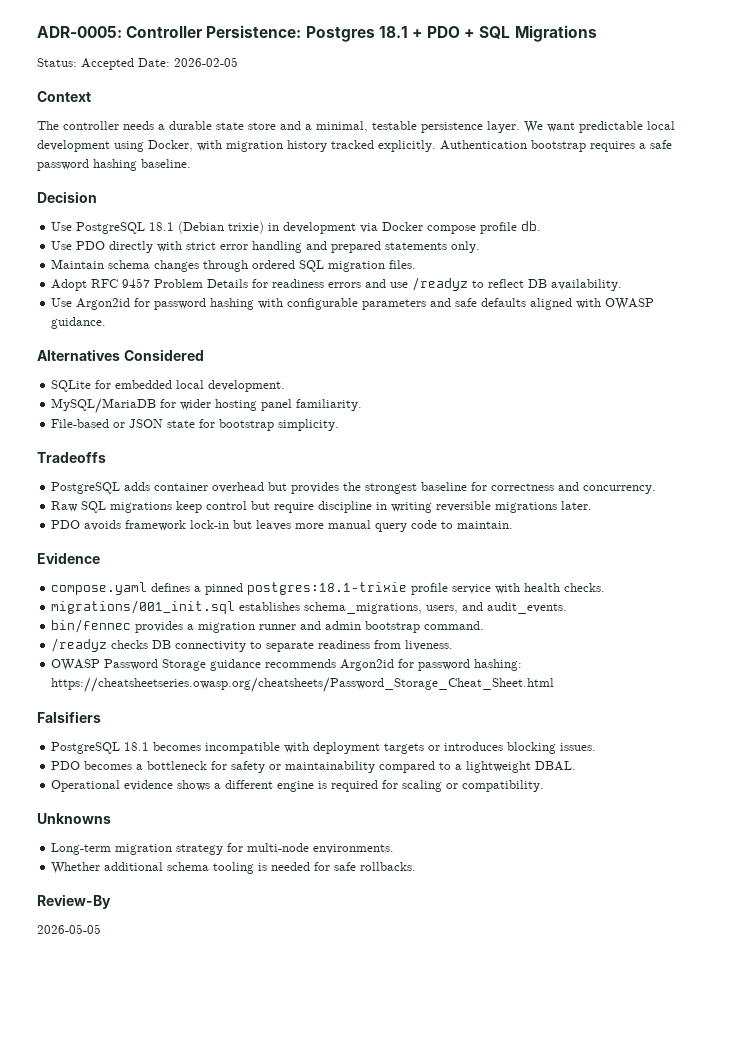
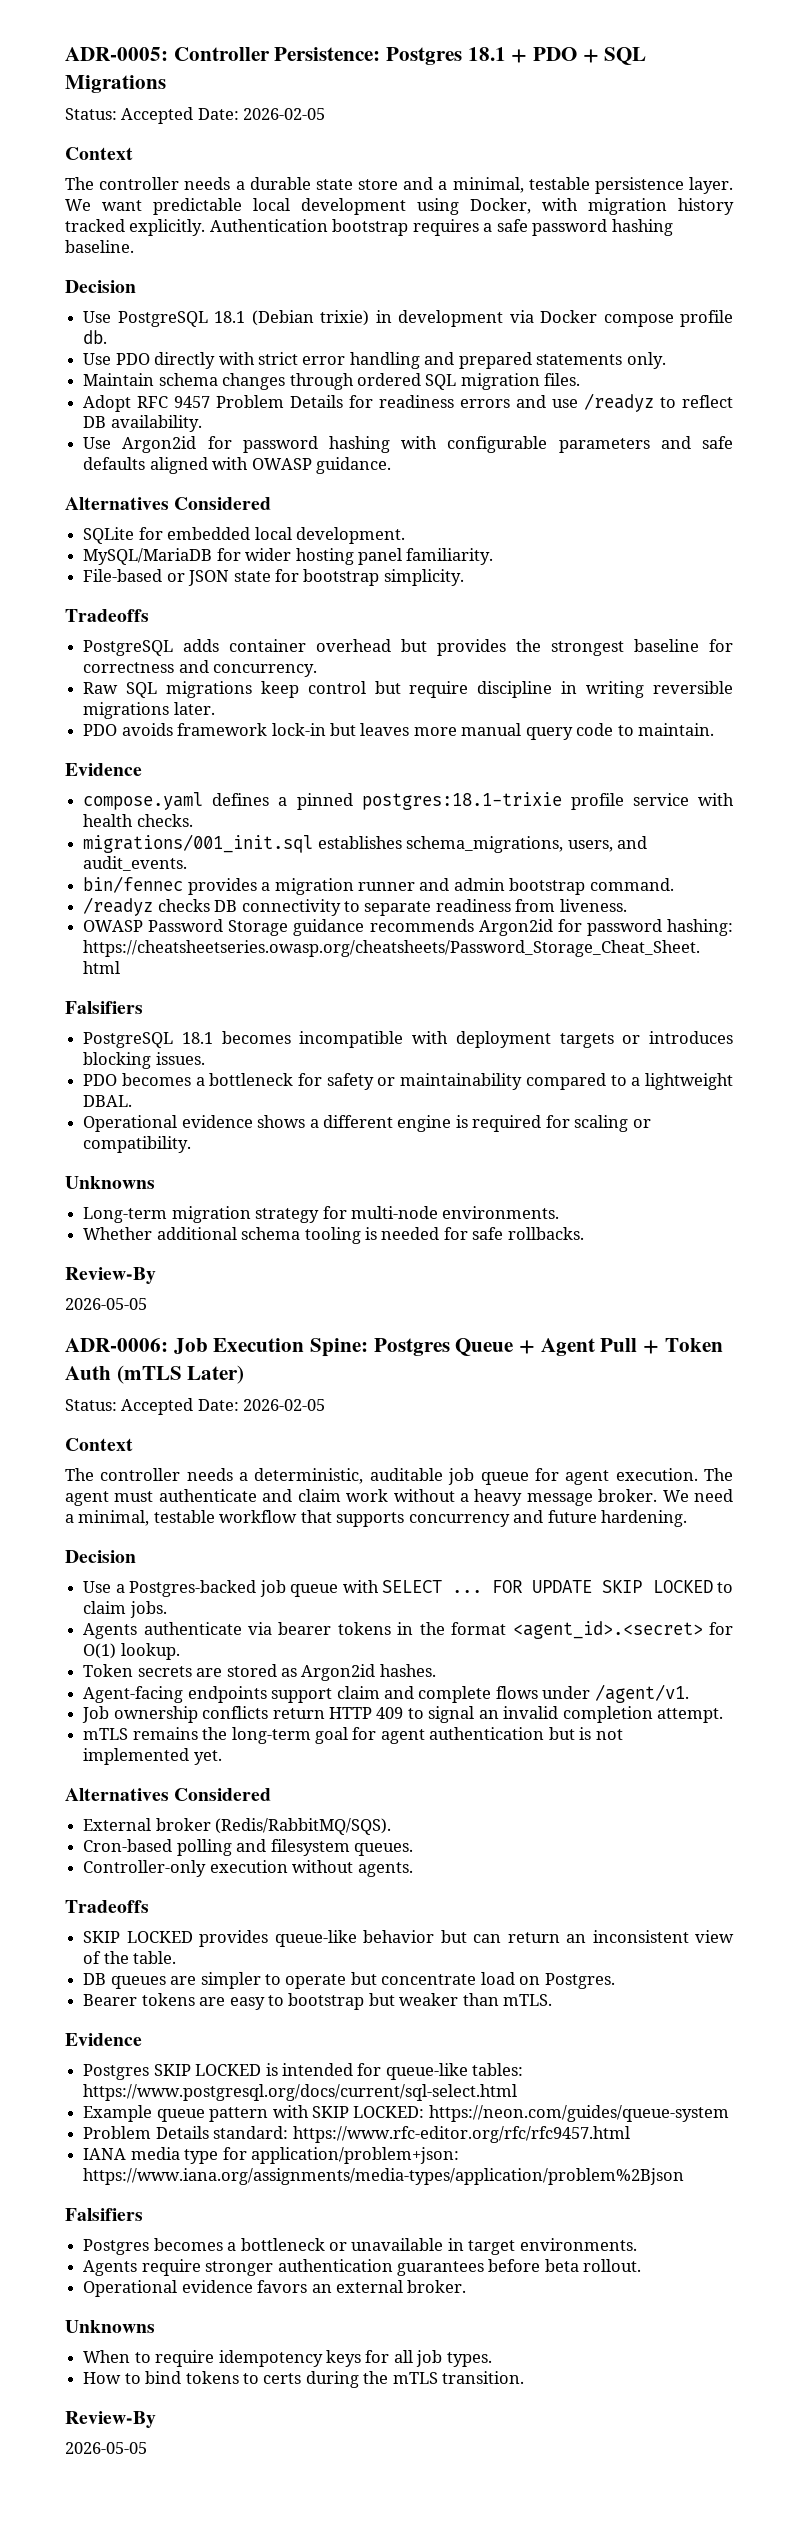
+ ADR-0006: Job Execution Spine: Postgres Queue + Agent Pull + Token Auth (mTLS Later)
+ Status: Accepted Date: 2026-02-05
+ Context
+ The controller needs a deterministic, auditable job queue for agent execution. The agent must authenticate and claim work without a heavy message broker. We need a minimal, testable workflow that supports concurrency and future hardening.
+ Decision
+ Use a Postgres-backed job queue with SELECT ... FOR UPDATE SKIP LOCKED to claim jobs.
+ Agents authenticate via bearer tokens in the format <agent_id>.<secret> for O(1) lookup.
+ Token secrets are stored as Argon2id hashes.
+ Agent-facing endpoints support claim and complete flows under /agent/v1.
+ Job ownership conflicts return HTTP 409 to signal an invalid completion attempt.
+ mTLS remains the long-term goal for agent authentication but is not implemented yet.
+ Alternatives Considered
+ External broker (Redis/RabbitMQ/SQS).
+ Cron-based polling and filesystem queues.
+ Controller-only execution without agents.
+ Tradeoffs
+ SKIP LOCKED provides queue-like behavior but can return an inconsistent view of the table.
+ DB queues are simpler to operate but concentrate load on Postgres.
+ Bearer tokens are easy to bootstrap but weaker than mTLS.
+ Evidence
+ Postgres SKIP LOCKED is intended for queue-like tables: https://www.postgresql.org/docs/current/sql-select.html
+ Example queue pattern with SKIP LOCKED: https://neon.com/guides/queue-system
+ Problem Details standard: https://www.rfc-editor.org/rfc/rfc9457.html
+ IANA media type for application/problem+json: https://www.iana.org/assignments/media-types/application/problem%2Bjson
+ Falsifiers
+ Postgres becomes a bottleneck or unavailable in target environments.
+ Agents require stronger authentication guarantees before beta rollout.
+ Operational evidence favors an external broker.
+ Unknowns
+ When to require idempotency keys for all job types.
+ How to bind tokens to certs during the mTLS transition.
+ Review-By
+ 2026-05-05

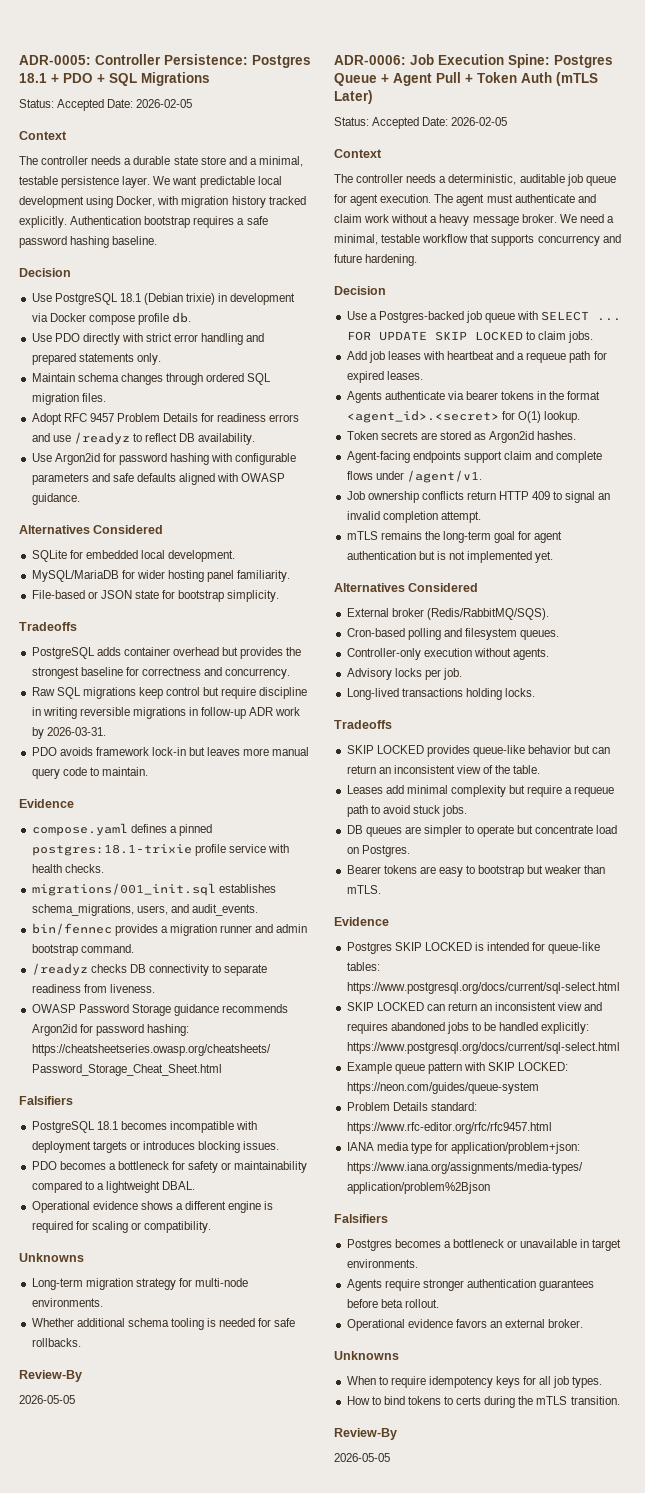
- Raw SQL migrations keep control but require discipline in writing reversible migrations later.
+ Raw SQL migrations keep control but require discipline in writing reversible migrations in follow-up ADR work by 2026-03-31.
+ Add job leases with heartbeat and a requeue path for expired leases.
+ Advisory locks per job.
+ Long-lived transactions holding locks.
+ Leases add minimal complexity but require a requeue path to avoid stuck jobs.
+ SKIP LOCKED can return an inconsistent view and requires abandoned jobs to be handled explicitly: https://www.postgresql.org/docs/current/sql-select.html

